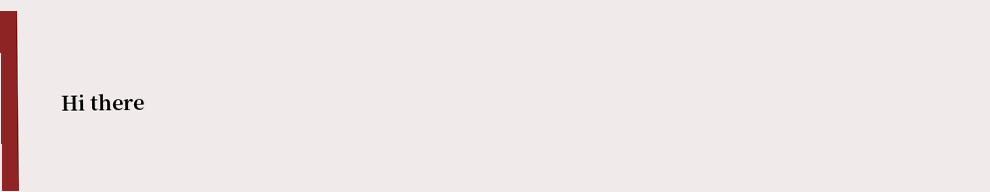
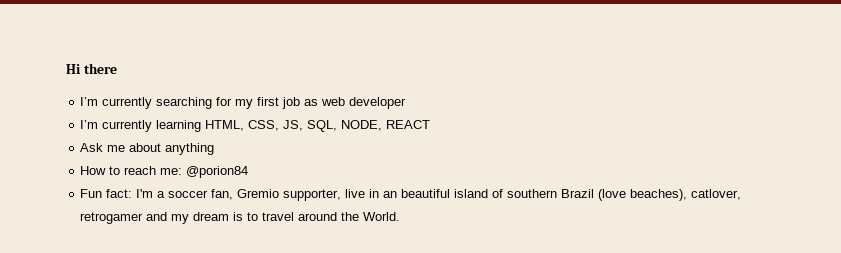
+ I’m currently searching for my first job as web developer
+ I’m currently learning HTML, CSS, JS, SQL, NODE, REACT
+ Ask me about anything
+ How to reach me: @porion84
+ Fun fact: I'm a soccer fan, Gremio supporter, live in an beautiful island of southern Brazil (love beaches), catlover, retrogamer and my dream is to travel around the World.

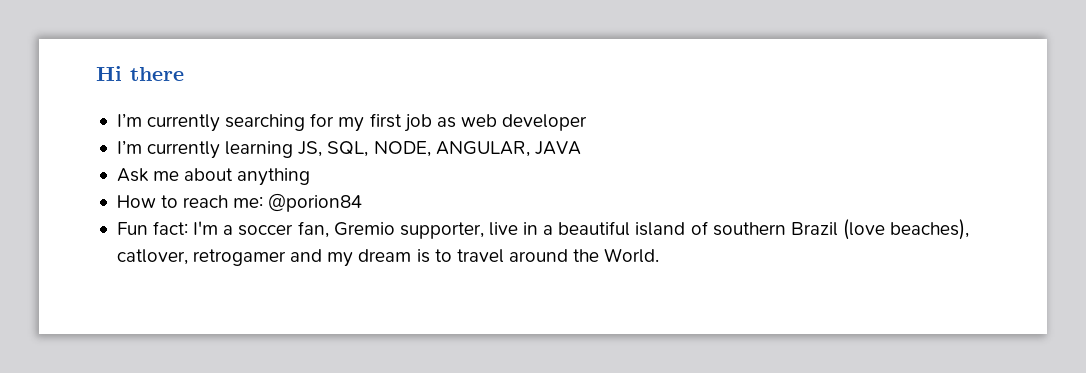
- I’m currently learning HTML, CSS, JS, SQL, NODE, REACT
+ I’m currently learning JS, SQL, NODE, ANGULAR, JAVA
- Fun fact: I'm a soccer fan, Gremio supporter, live in an beautiful island of southern Brazil (love beaches), catlover, retrogamer and my dream is to travel around the World.
+ Fun fact: I'm a soccer fan, Gremio supporter, live in a beautiful island of southern Brazil (love beaches), catlover, retrogamer and my dream is to travel around the World.

